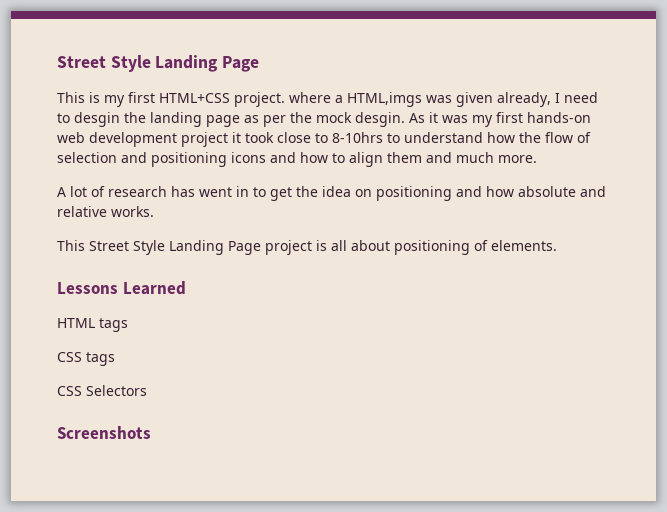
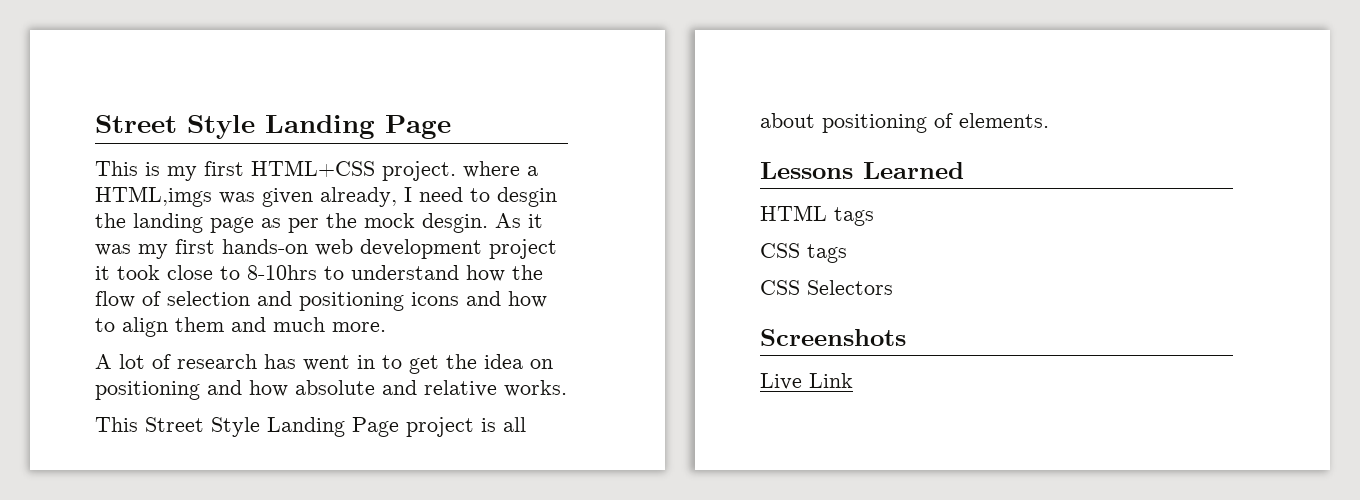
+ Live Link

